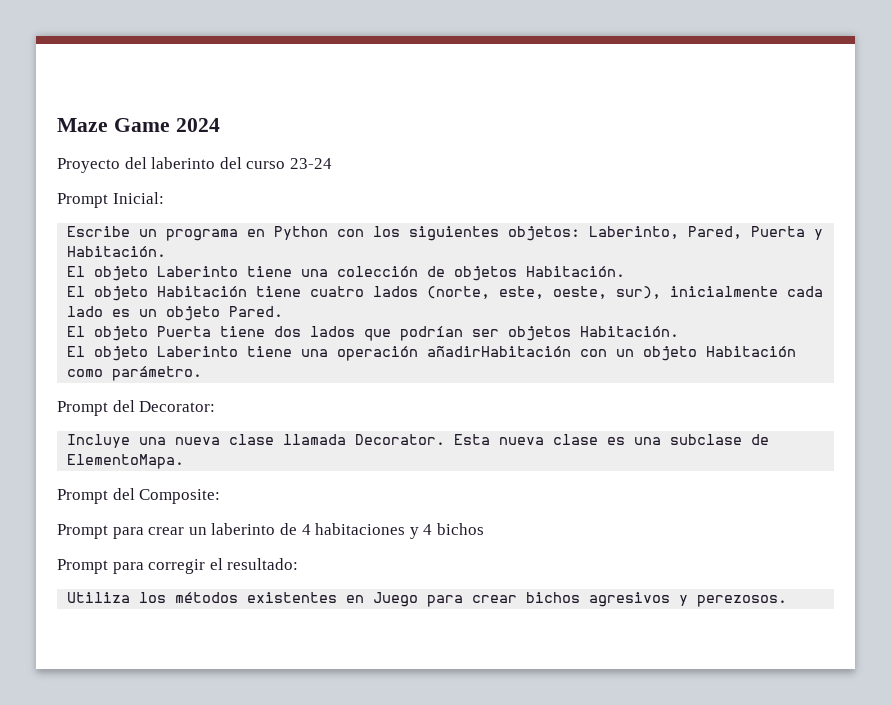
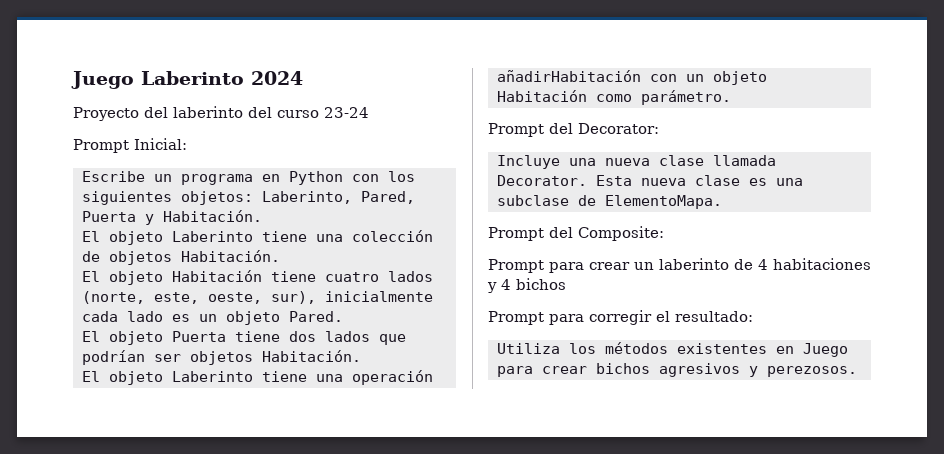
- Maze Game 2024
+ Juego Laberinto 2024

